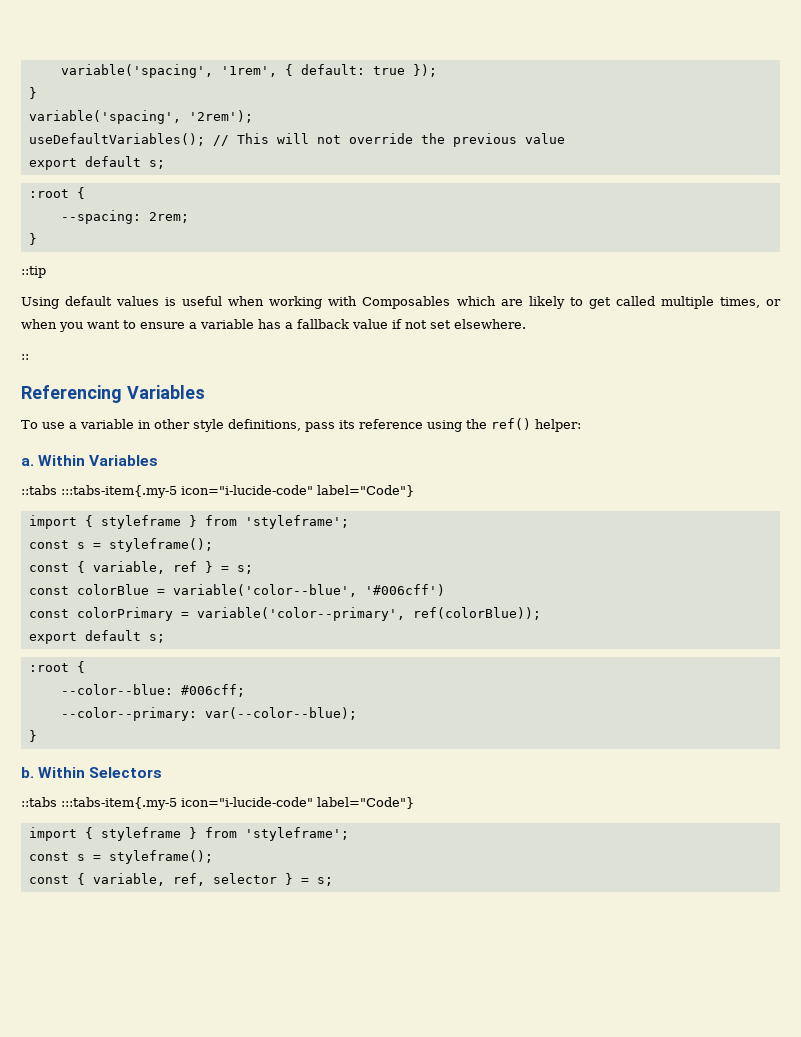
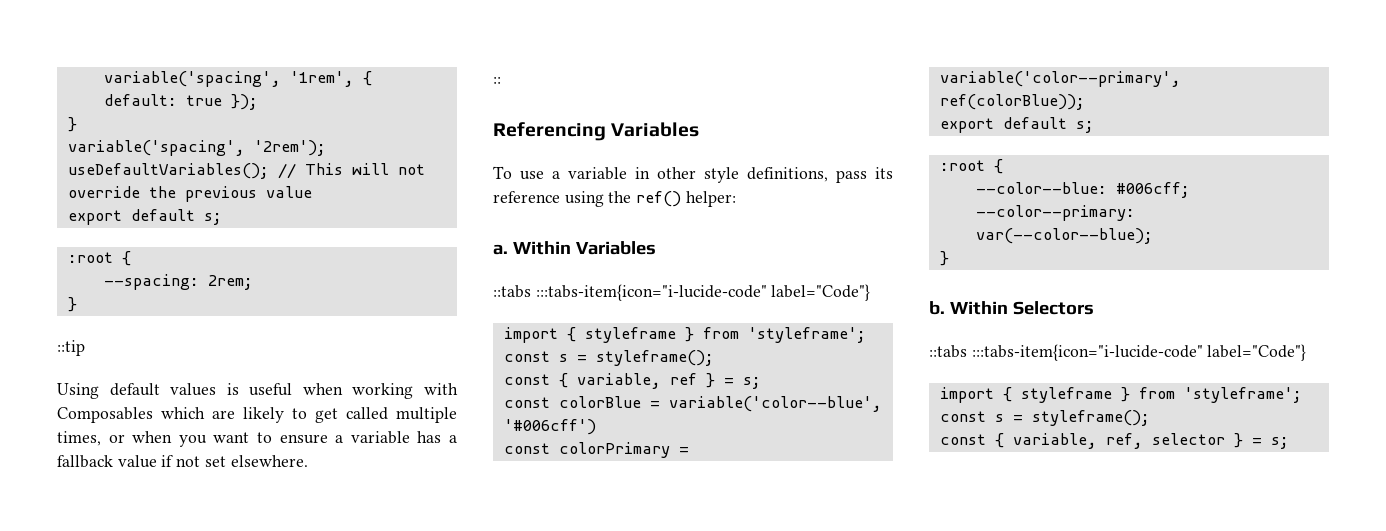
  Within Variables
- ::tabs :::tabs-item{.my-5 icon="i-lucide-code" label="Code"}
+ ::tabs :::tabs-item{icon="i-lucide-code" label="Code"}
  Within Selectors
- ::tabs :::tabs-item{.my-5 icon="i-lucide-code" label="Code"}
+ ::tabs :::tabs-item{icon="i-lucide-code" label="Code"}

